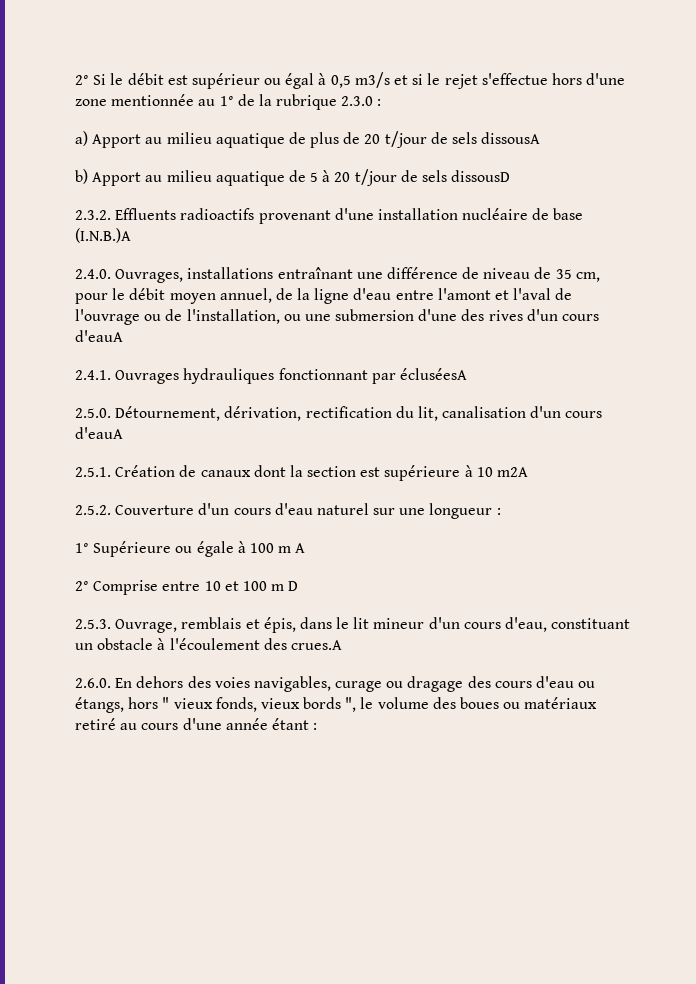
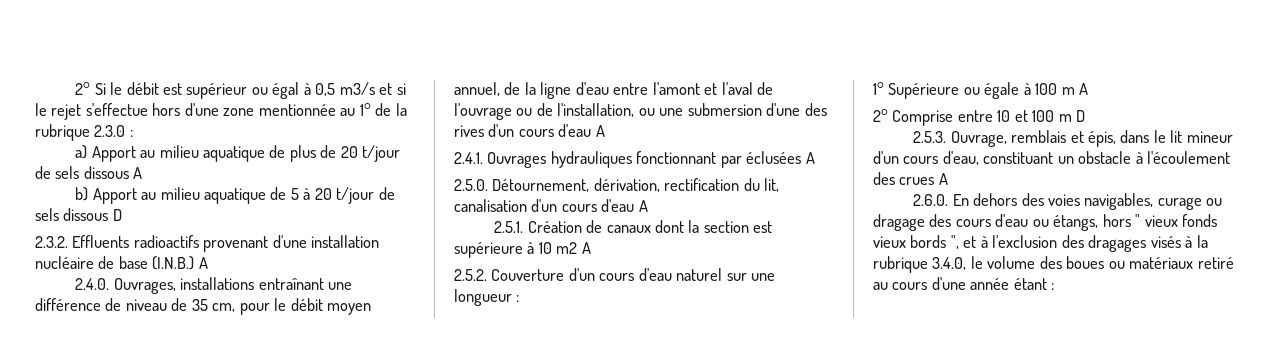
- a) Apport au milieu aquatique de plus de 20 t/jour de sels dissousA
+ a) Apport au milieu aquatique de plus de 20 t/jour de sels dissous A
- b) Apport au milieu aquatique de 5 à 20 t/jour de sels dissousD
+ b) Apport au milieu aquatique de 5 à 20 t/jour de sels dissous D
- 2.3.2. Effluents radioactifs provenant d'une installation nucléaire de base (I.N.B.)A
+ 2.3.2. Effluents radioactifs provenant d'une installation nucléaire de base (I.N.B.) A
- 2.4.0. Ouvrages, installations entraînant une différence de niveau de 35 cm, pour le débit moyen annuel, de la ligne d'eau entre l'amont et l'aval de l'ouvrage ou de l'installation, ou une submersion d'une des rives d'un cours d'eauA
+ 2.4.0. Ouvrages, installations entraînant une différence de niveau de 35 cm, pour le débit moyen annuel, de la ligne d'eau entre l'amont et l'aval de l'ouvrage ou de l'installation, ou une submersion d'une des rives d'un cours d'eau A
- 2.4.1. Ouvrages hydrauliques fonctionnant par écluséesA
+ 2.4.1. Ouvrages hydrauliques fonctionnant par éclusées A
- 2.5.0. Détournement, dérivation, rectification du lit, canalisation d'un cours d'eauA
+ 2.5.0. Détournement, dérivation, rectification du lit, canalisation d'un cours d'eau A
- 2.5.1. Création de canaux dont la section est supérieure à 10 m2A
+ 2.5.1. Création de canaux dont la section est supérieure à 10 m2 A
- 2.5.3. Ouvrage, remblais et épis, dans le lit mineur d'un cours d'eau, constituant un obstacle à l'écoulement des crues.A
+ 2.5.3. Ouvrage, remblais et épis, dans le lit mineur d'un cours d'eau, constituant un obstacle à l'écoulement des crues A
- 2.6.0. En dehors des voies navigables, curage ou dragage des cours d'eau ou étangs, hors " vieux fonds, vieux bords ", le volume des boues ou matériaux retiré au cours d'une année étant :
+ 2.6.0. En dehors des voies navigables, curage ou dragage des cours d'eau ou étangs, hors " vieux fonds vieux bords ", et à l'exclusion des dragages visés à la rubrique 3.4.0, le volume des boues ou matériaux retiré au cours d'une année étant :

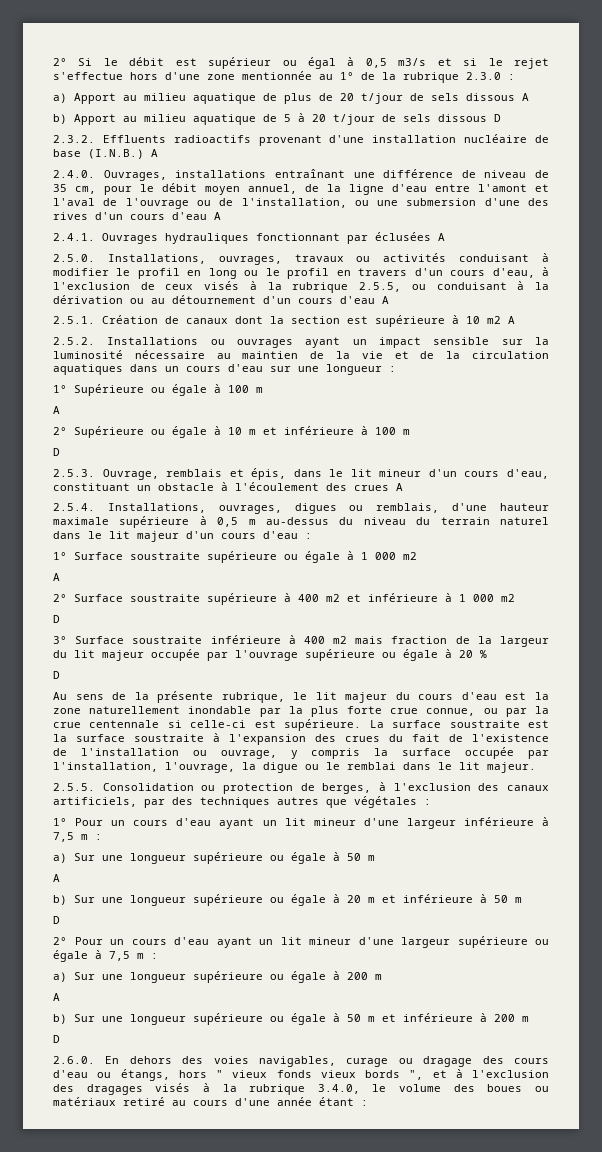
- 2.5.0. Détournement, dérivation, rectification du lit, canalisation d'un cours d'eau A
+ 2.5.0. Installations, ouvrages, travaux ou activités conduisant à modifier le profil en long ou le profil en travers d'un cours d'eau, à l'exclusion de ceux visés à la rubrique 2.5.5, ou conduisant à la dérivation ou au détournement d'un cours d'eau A
- 2.5.2. Couverture d'un cours d'eau naturel sur une longueur :
+ 2.5.2. Installations ou ouvrages ayant un impact sensible sur la luminosité nécessaire au maintien de la vie et de la circulation aquatiques dans un cours d'eau sur une longueur :
- 1° Supérieure ou égale à 100 m A
- 2° Comprise entre 10 et 100 m D
+ 1° Supérieure ou égale à 100 m
+ A
+ 2° Supérieure ou égale à 10 m et inférieure à 100 m
+ D
+ 2.5.4. Installations, ouvrages, digues ou remblais, d'une hauteur maximale supérieure à 0,5 m au-dessus du niveau du terrain naturel dans le lit majeur d'un cours d'eau :
+ 1° Surface soustraite supérieure ou égale à 1 000 m2
+ A
+ 2° Surface soustraite supérieure à 400 m2 et inférieure à 1 000 m2
+ D
+ 3° Surface soustraite inférieure à 400 m2 mais fraction de la largeur du lit majeur occupée par l'ouvrage supérieure ou égale à 20 %
+ D
+ Au sens de la présente rubrique, le lit majeur du cours d'eau est la zone naturellement inondable par la plus forte crue connue, ou par la crue centennale si celle-ci est supérieure. La surface soustraite est la surface soustraite à l'expansion des crues du fait de l'existence de l'installation ou ouvrage, y compris la surface occupée par l'installation, l'ouvrage, la digue ou le remblai dans le lit majeur.
+ 2.5.5. Consolidation ou protection de berges, à l'exclusion des canaux artificiels, par des techniques autres que végétales :
+ 1° Pour un cours d'eau ayant un lit mineur d'une largeur inférieure à 7,5 m :
+ a) Sur une longueur supérieure ou égale à 50 m
+ A
+ b) Sur une longueur supérieure ou égale à 20 m et inférieure à 50 m
+ D
+ 2° Pour un cours d'eau ayant un lit mineur d'une largeur supérieure ou égale à 7,5 m :
+ a) Sur une longueur supérieure ou égale à 200 m
+ A
+ b) Sur une longueur supérieure ou égale à 50 m et inférieure à 200 m
+ D

